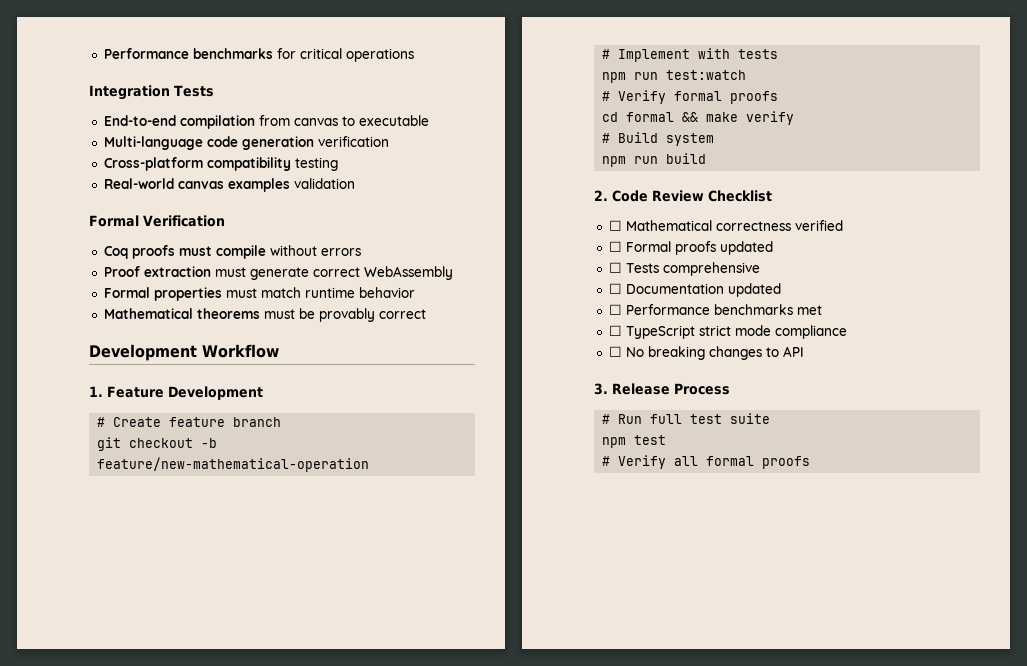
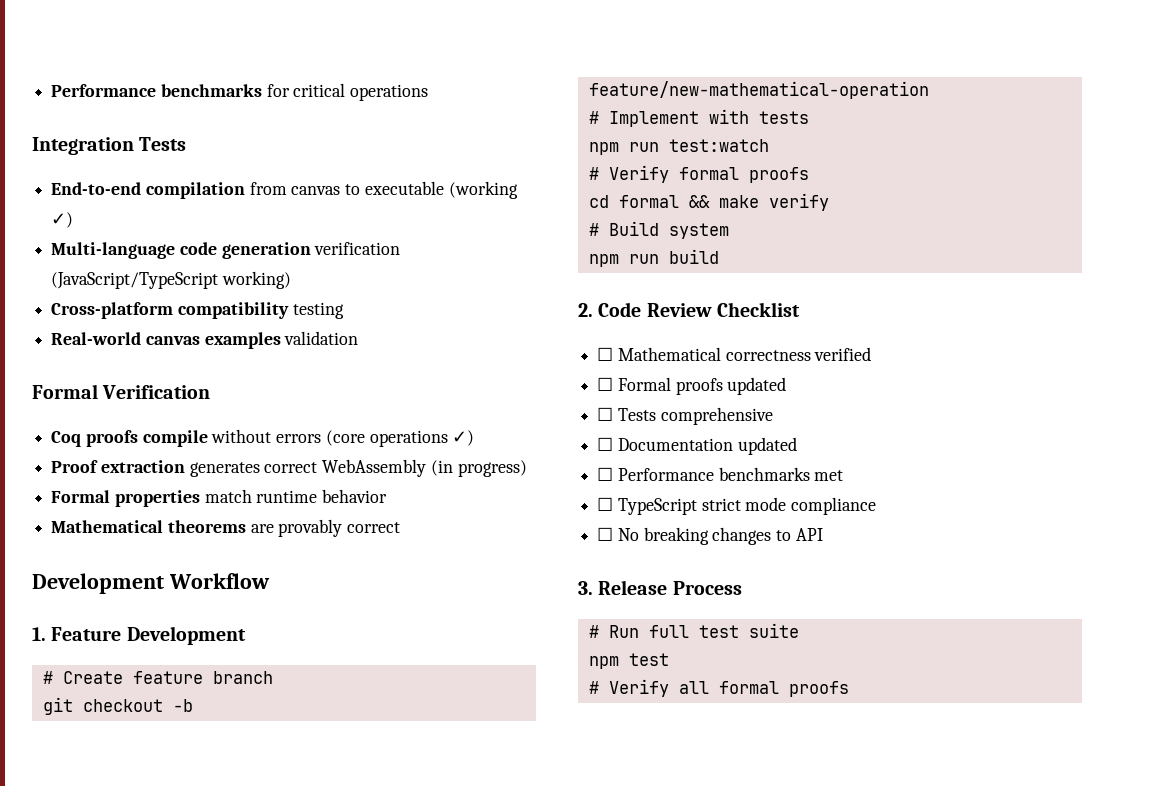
- End-to-end compilation from canvas to executable
+ End-to-end compilation from canvas to executable (working ✓)
- Multi-language code generation verification
+ Multi-language code generation verification (JavaScript/TypeScript working)
- Coq proofs must compile without errors
+ Coq proofs compile without errors (core operations ✓)
- Proof extraction must generate correct WebAssembly
+ Proof extraction generates correct WebAssembly (in progress)
- Formal properties must match runtime behavior
+ Formal properties match runtime behavior
- Mathematical theorems must be provably correct
+ Mathematical theorems are provably correct

